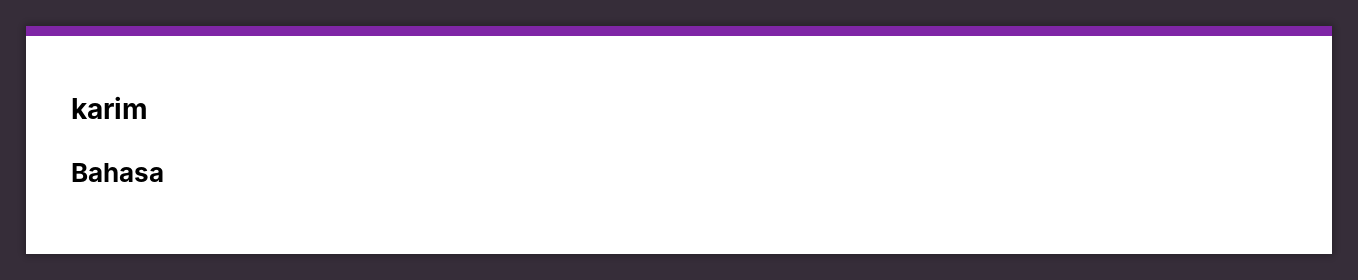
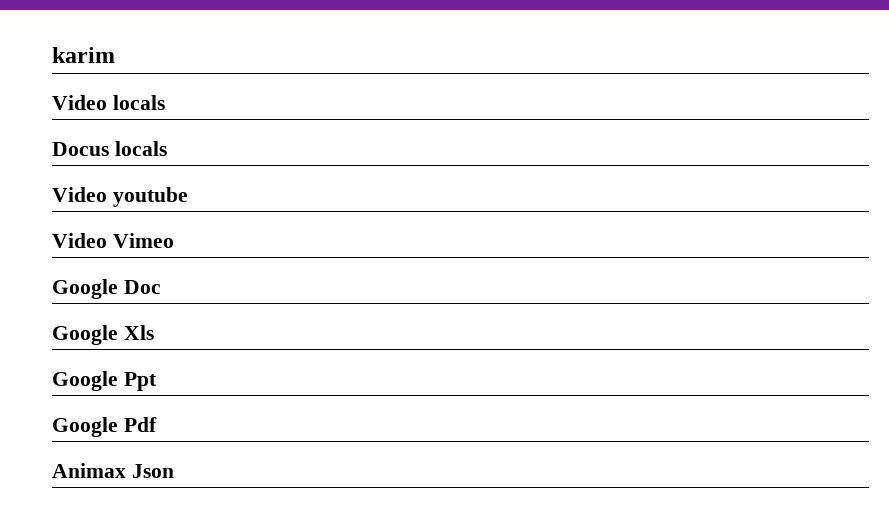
- Bahasa
+ Video locals
+ Docus locals
+ Video youtube
+ Video Vimeo
+ Google Doc
+ Google Xls
+ Google Ppt
+ Google Pdf
+ Animax Json

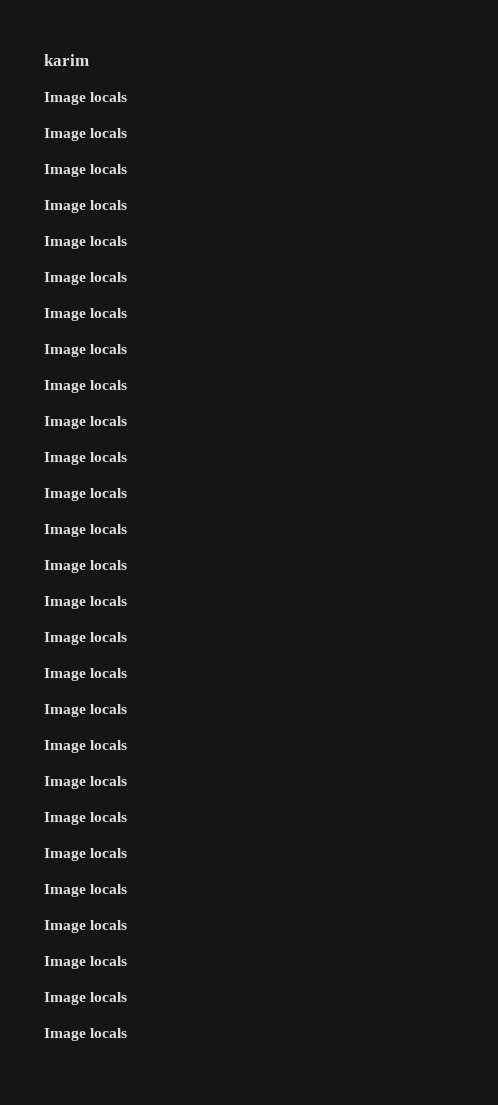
  karim
- Video locals
- Docus locals
- Video youtube
- Video Vimeo
- Google Doc
- Google Xls
- Google Ppt
- Google Pdf
- Animax Json
+ Image locals
+ Image locals
+ Image locals
+ Image locals
+ Image locals
+ Image locals
+ Image locals
+ Image locals
+ Image locals
+ Image locals
+ Image locals
+ Image locals
+ Image locals
+ Image locals
+ Image locals
+ Image locals
+ Image locals
+ Image locals
+ Image locals
+ Image locals
+ Image locals
+ Image locals
+ Image locals
+ Image locals
+ Image locals
+ Image locals
+ Image locals

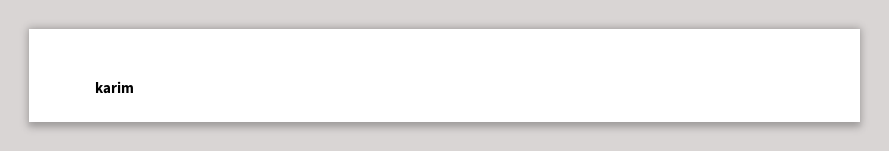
  karim
- Image locals
- Image locals
- Image locals
- Image locals
- Image locals
- Image locals
- Image locals
- Image locals
- Image locals
- Image locals
- Image locals
- Image locals
- Image locals
- Image locals
- Image locals
- Image locals
- Image locals
- Image locals
- Image locals
- Image locals
- Image locals
- Image locals
- Image locals
- Image locals
- Image locals
- Image locals
- Image locals

